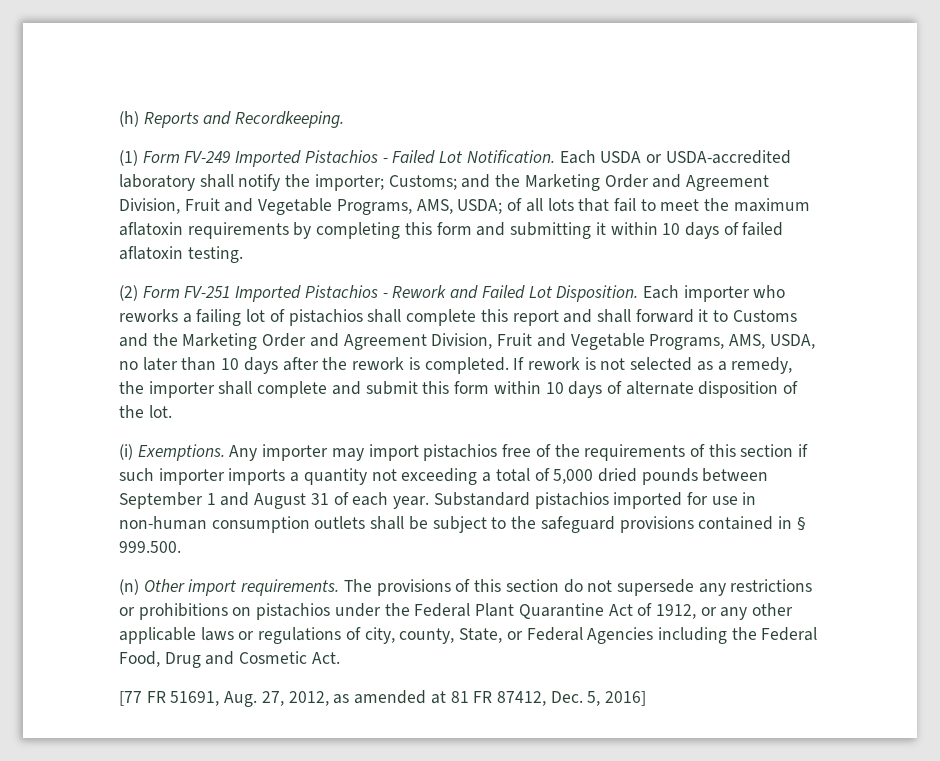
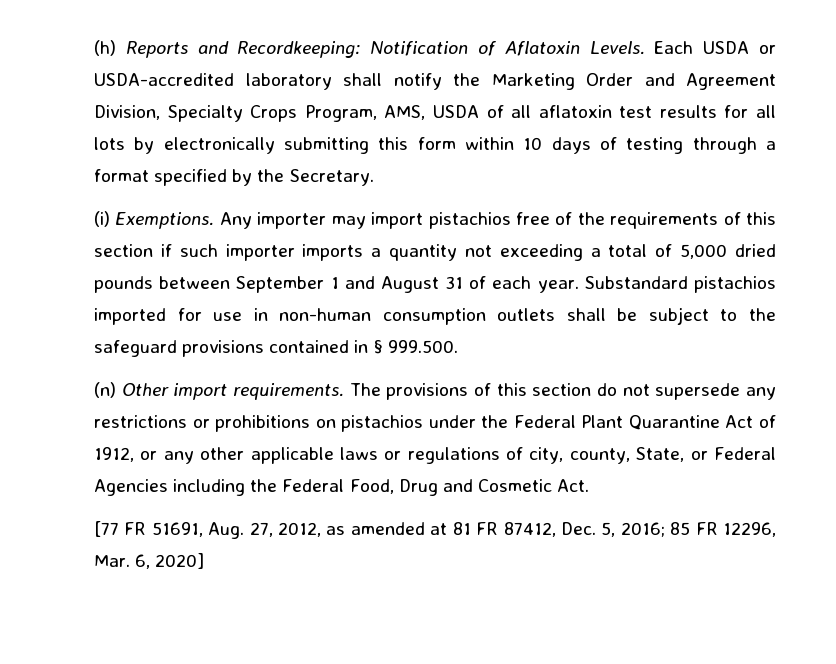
- (h) Reports and Recordkeeping.
- (1) Form FV-249 Imported Pistachios - Failed Lot Notification.
+ (h) Reports and Recordkeeping: Notification of Aflatoxin Levels.
- Each USDA or USDA-accredited laboratory shall notify the importer; Customs; and the Marketing Order and Agreement Division, Fruit and Vegetable Programs, AMS, USDA; of all lots that fail to meet the maximum aflatoxin requirements by completing this form and submitting it within 10 days of failed aflatoxin testing.
- (2) Form FV-251 Imported Pistachios - Rework and Failed Lot Disposition. Each importer who reworks a failing lot of pistachios shall complete this report and shall forward it to Customs and the Marketing Order and Agreement Division, Fruit and Vegetable Programs, AMS, USDA, no later than 10 days after the rework is completed. If rework is not selected as a remedy, the importer shall complete and submit this form within 10 days of alternate disposition of the lot.
+ Each USDA or USDA-accredited laboratory shall notify the Marketing Order and Agreement Division, Specialty Crops Program, AMS, USDA of all aflatoxin test results for all lots by electronically submitting this form within 10 days of testing through a format specified by the Secretary.
- [77 FR 51691, Aug. 27, 2012, as amended at 81 FR 87412, Dec. 5, 2016]
+ [77 FR 51691, Aug. 27, 2012, as amended at 81 FR 87412, Dec. 5, 2016; 85 FR 12296, Mar. 6, 2020]

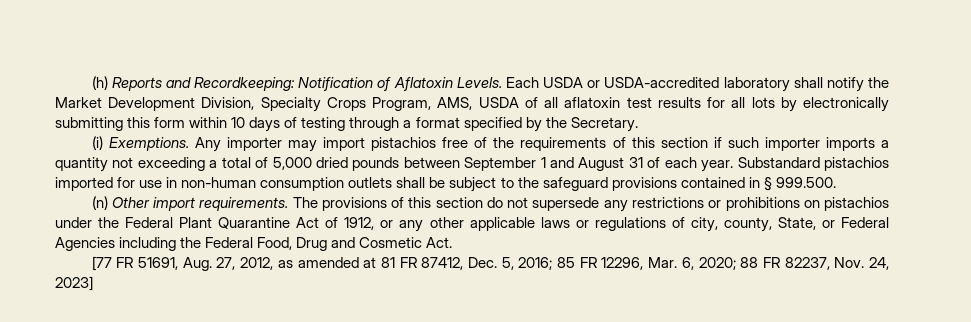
- Each USDA or USDA-accredited laboratory shall notify the Marketing Order and Agreement Division, Specialty Crops Program, AMS, USDA of all aflatoxin test results for all lots by electronically submitting this form within 10 days of testing through a format specified by the Secretary.
+ Each USDA or USDA-accredited laboratory shall notify the Market Development Division, Specialty Crops Program, AMS, USDA of all aflatoxin test results for all lots by electronically submitting this form within 10 days of testing through a format specified by the Secretary.
- [77 FR 51691, Aug. 27, 2012, as amended at 81 FR 87412, Dec. 5, 2016; 85 FR 12296, Mar. 6, 2020]
+ [77 FR 51691, Aug. 27, 2012, as amended at 81 FR 87412, Dec. 5, 2016; 85 FR 12296, Mar. 6, 2020; 88 FR 82237, Nov. 24, 2023]

